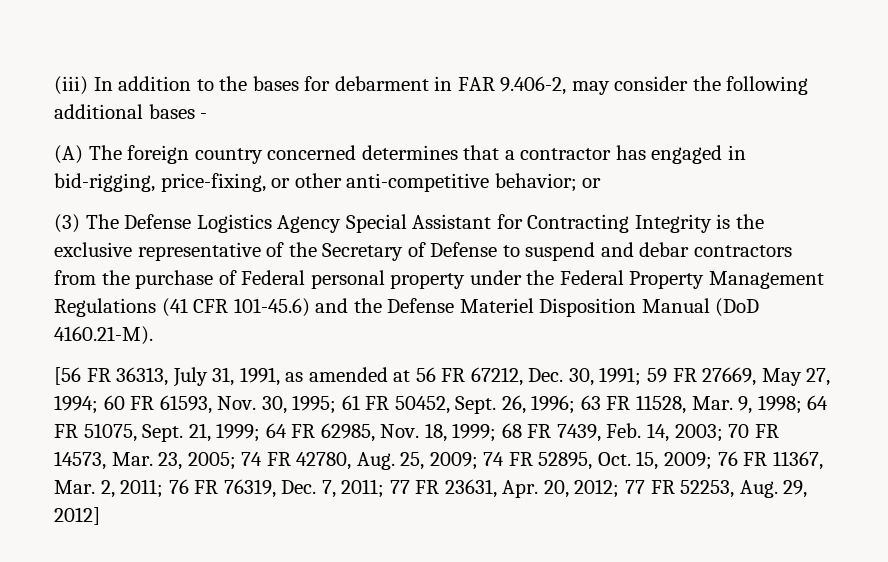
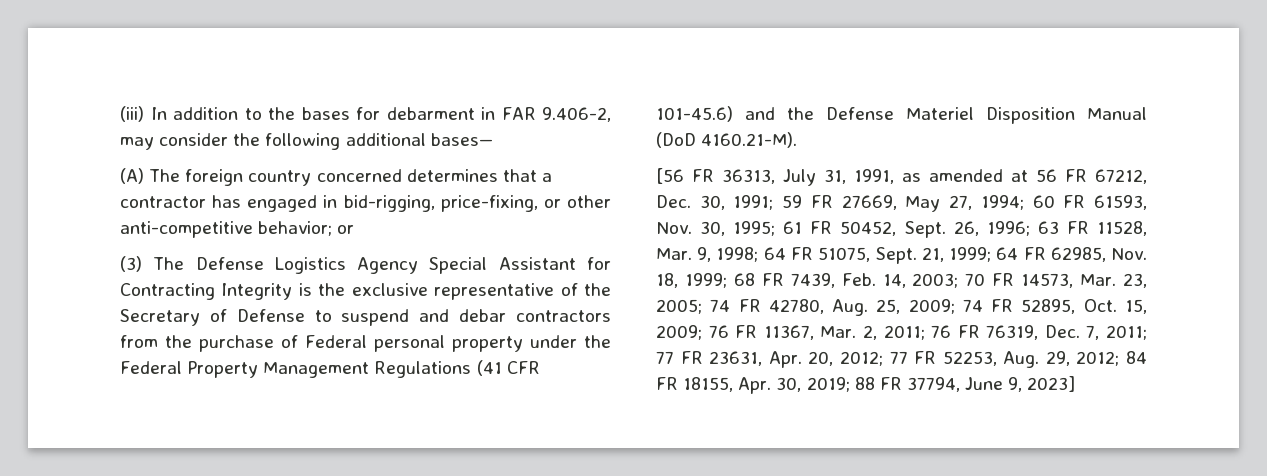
- (iii) In addition to the bases for debarment in FAR 9.406-2, may consider the following additional bases -
+ (iii) In addition to the bases for debarment in FAR 9.406-2, may consider the following additional bases—
- 21, 1999; 64 FR 62985, Nov. 18, 1999; 68 FR 7439, Feb. 14, 2003; 70 FR 14573, Mar. 23, 2005; 74 FR 42780, Aug. 25, 2009; 74 FR 52895, Oct. 15, 2009; 76 FR 11367, Mar. 2, 2011; 76 FR 76319, Dec. 7, 2011; 77 FR 23631, Apr. 20, 2012; 77 FR 52253, Aug. 29, 2012]
+ 21, 1999; 64 FR 62985, Nov. 18, 1999; 68 FR 7439, Feb. 14, 2003; 70 FR 14573, Mar. 23, 2005; 74 FR 42780, Aug. 25, 2009; 74 FR 52895, Oct. 15, 2009; 76 FR 11367, Mar. 2, 2011; 76 FR 76319, Dec. 7, 2011; 77 FR 23631, Apr. 20, 2012; 77 FR 52253, Aug. 29, 2012; 84 FR 18155, Apr. 30, 2019; 88 FR 37794, June 9, 2023]

